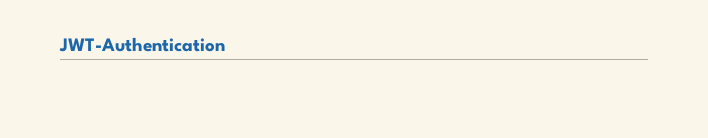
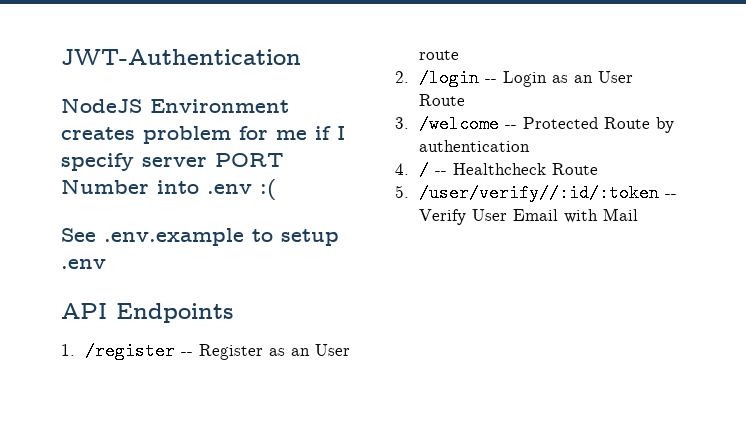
+ NodeJS Environment creates problem for me if I specify server PORT Number into .env :(
+ See .env.example to setup .env
+ API Endpoints
+ 1. /register -- Register as an User route
+ 2. /login -- Login as an User Route
+ 3. /welcome -- Protected Route by authentication
+ 4. / -- Healthcheck Route
+ 5. /user/verify//:id/:token -- Verify User Email with Mail

